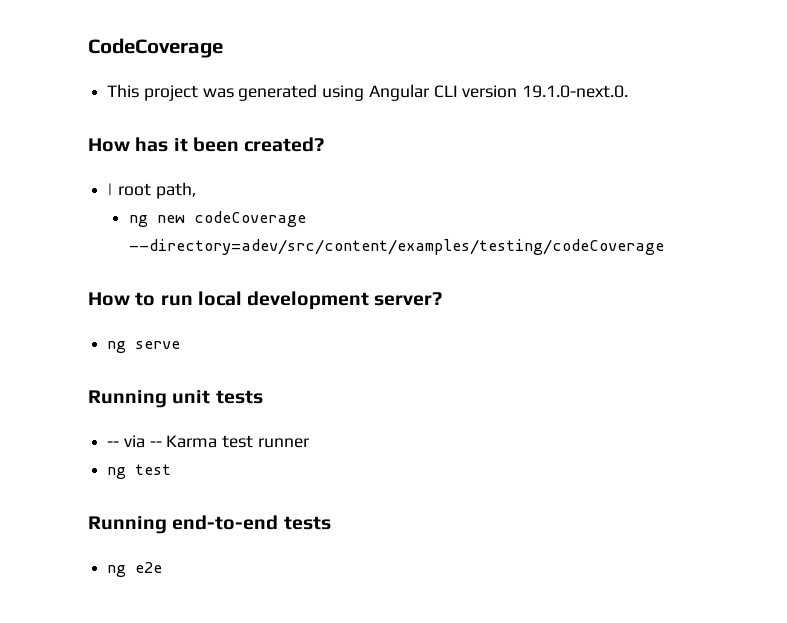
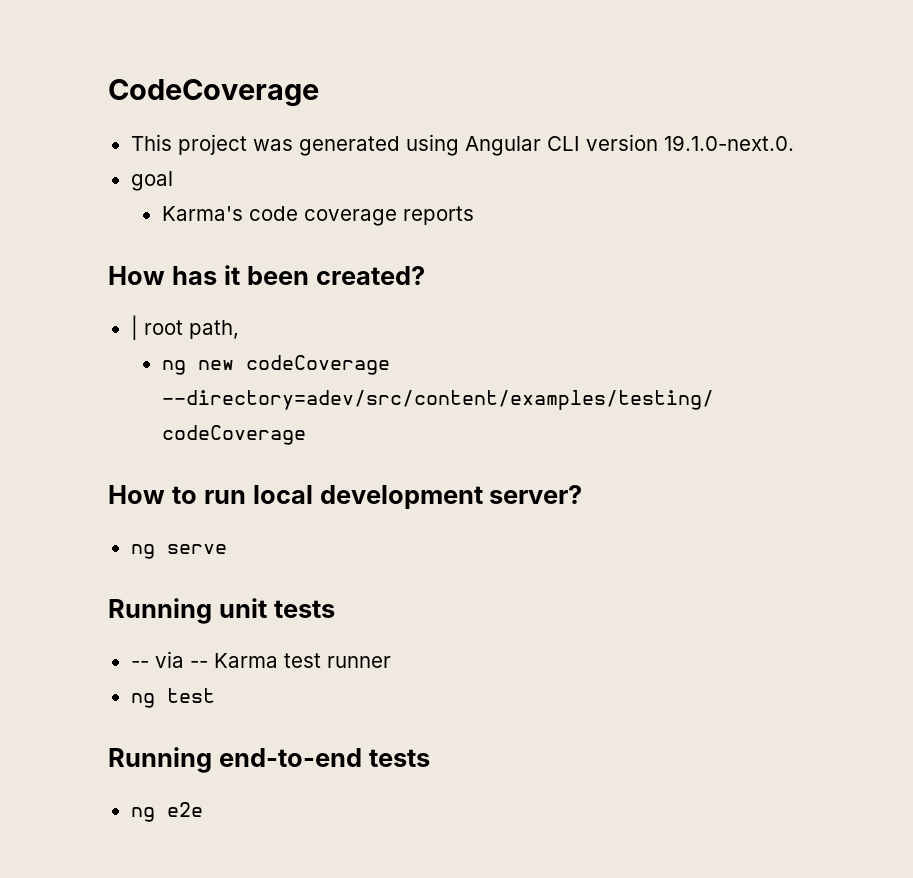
+ goal
+ Karma's code coverage reports

